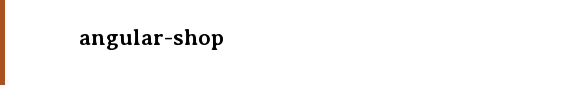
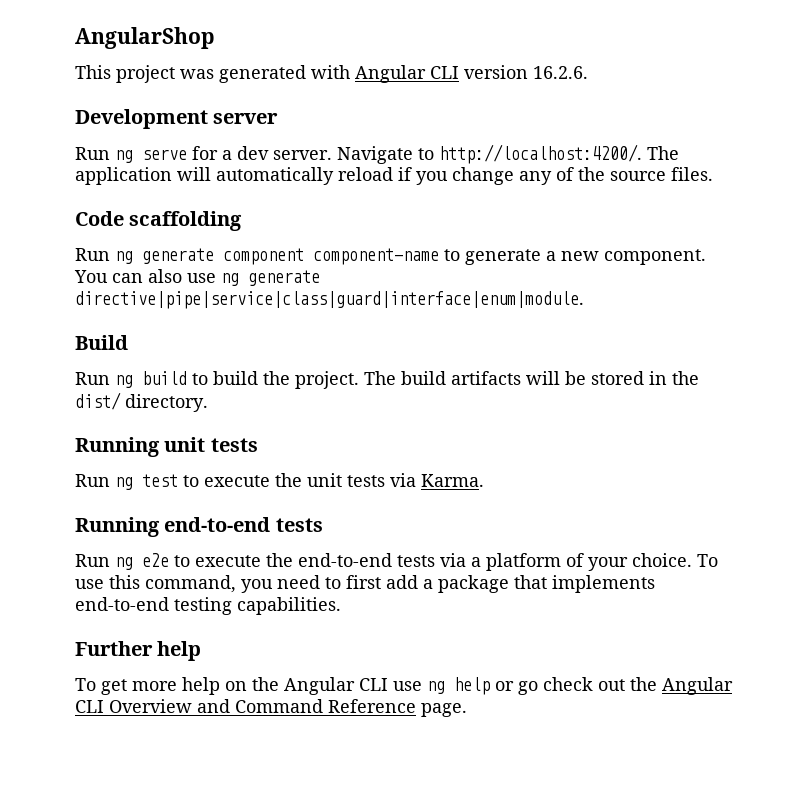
- angular-shop
+ AngularShop
+ This project was generated with Angular CLI version 16.2.6.
+ Development server
+ Run ng serve for a dev server. Navigate to http://localhost:4200/. The application will automatically reload if you change any of the source files.
+ Code scaffolding
+ Run ng generate component component-name to generate a new component. You can also use ng generate directive|pipe|service|class|guard|interface|enum|module.
+ Build
+ Run ng build to build the project. The build artifacts will be stored in the dist/ directory.
+ Running unit tests
+ Run ng test to execute the unit tests via Karma.
+ Running end-to-end tests
+ Run ng e2e to execute the end-to-end tests via a platform of your choice. To use this command, you need to first add a package that implements end-to-end testing capabilities.
+ Further help
+ To get more help on the Angular CLI use ng help or go check out the Angular CLI Overview and Command Reference page.

